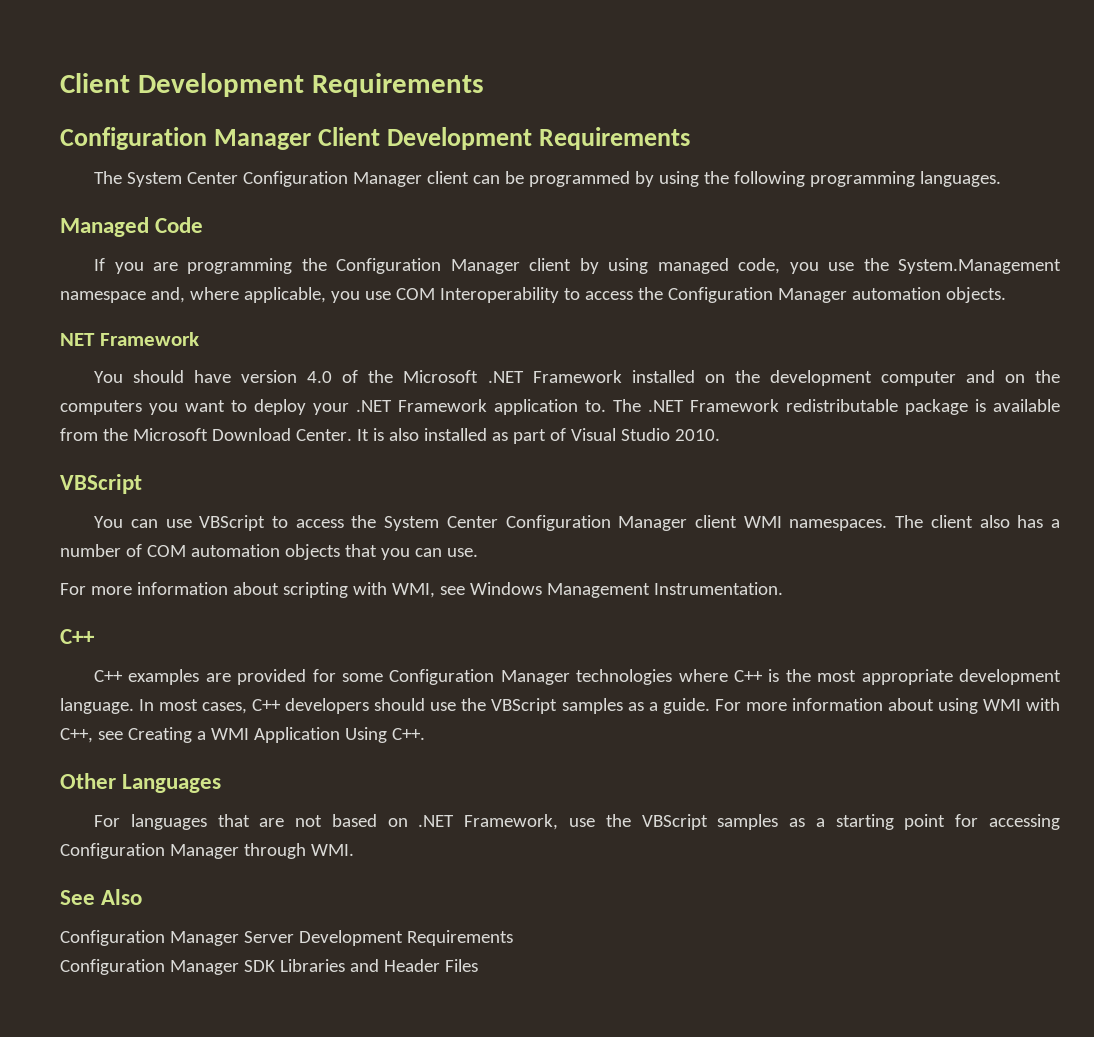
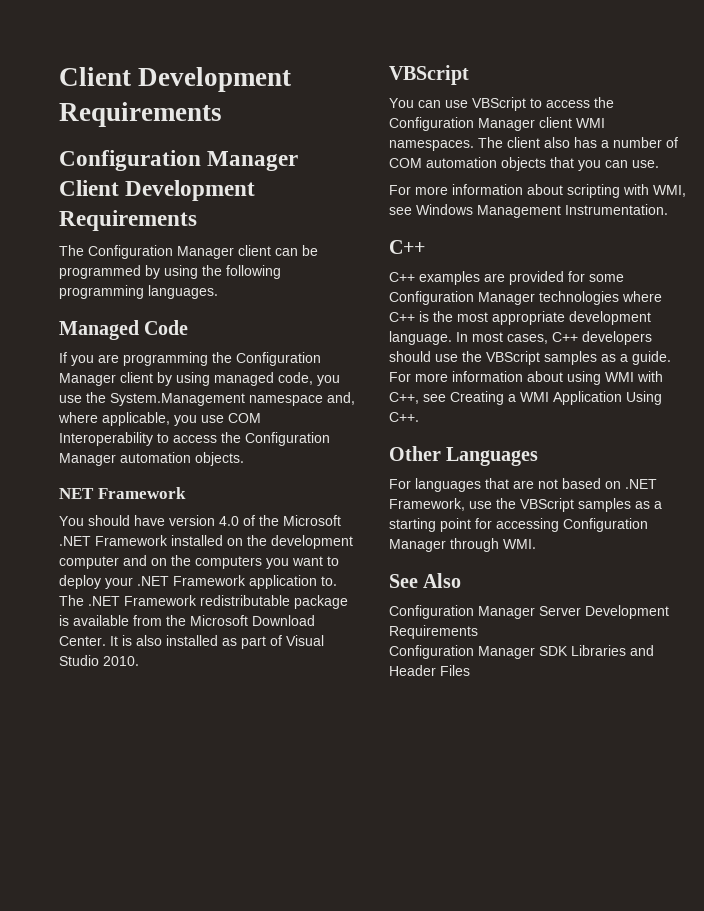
- The System Center Configuration Manager client can be programmed by using the following programming languages.
+ The Configuration Manager client can be programmed by using the following programming languages.
- You can use VBScript to access the System Center Configuration Manager client WMI namespaces.
+ You can use VBScript to access the Configuration Manager client WMI namespaces.

